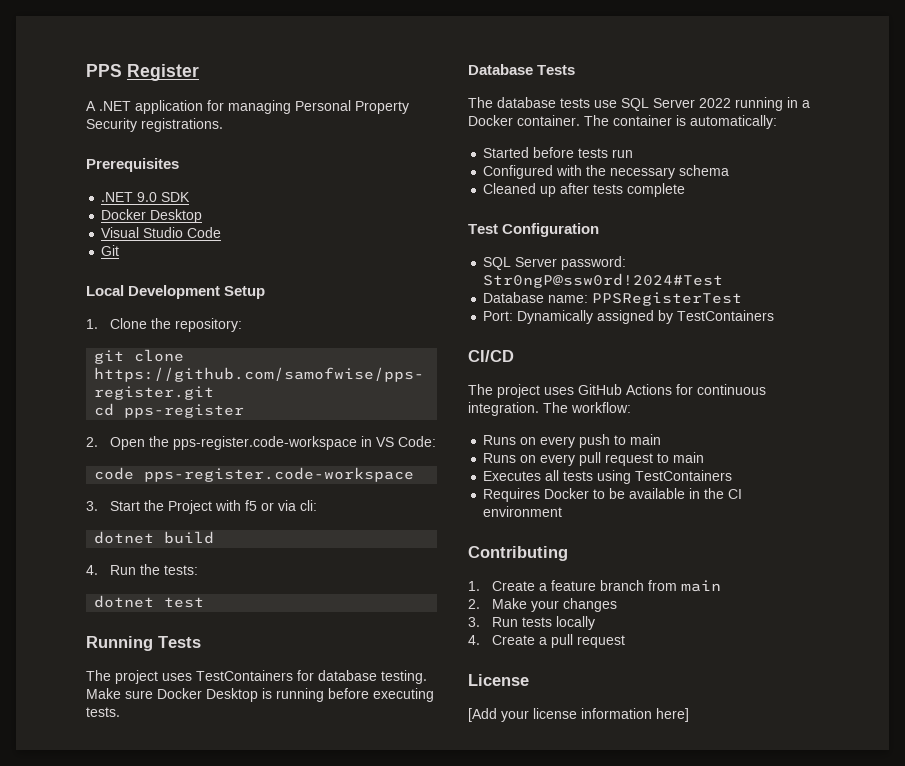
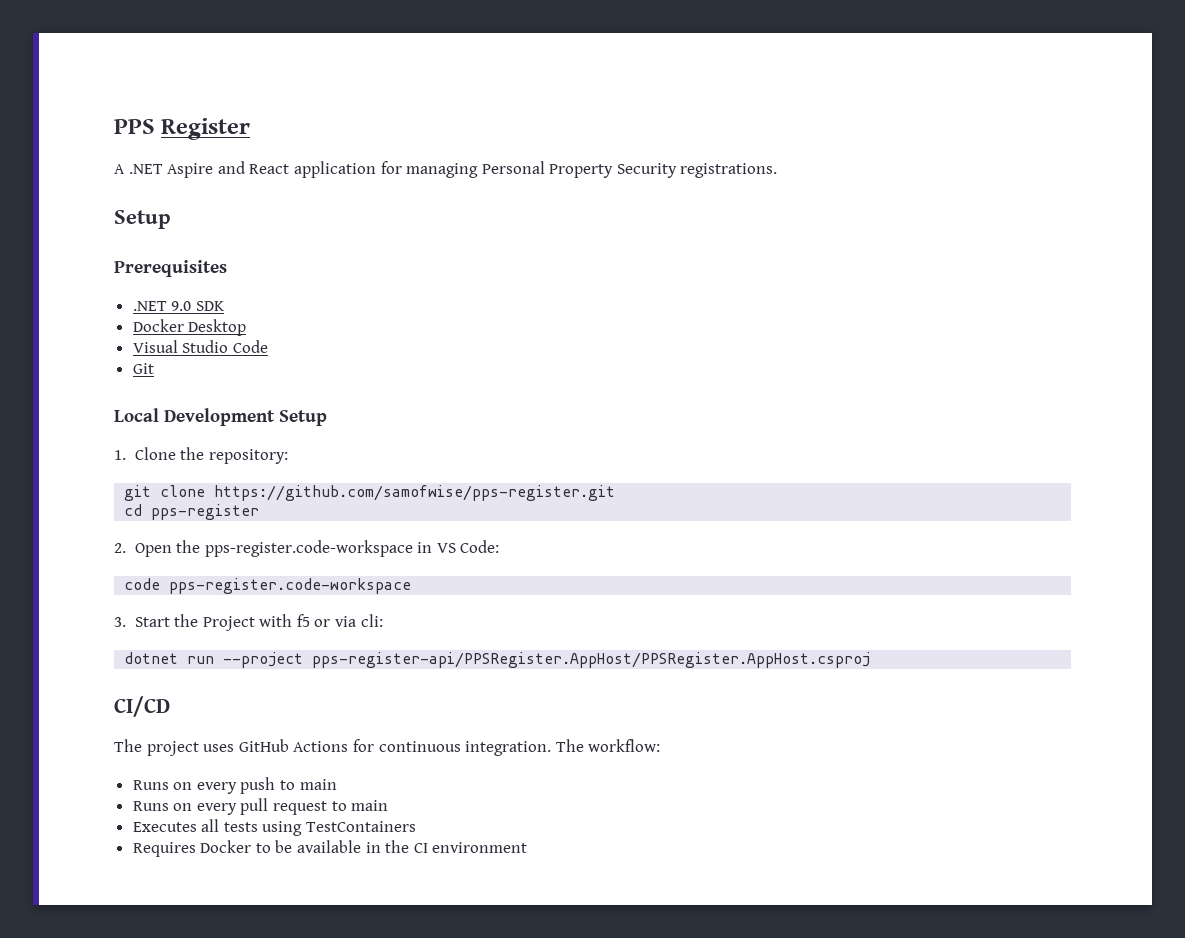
- A .NET application for managing Personal Property Security registrations.
+ A .NET Aspire and React application for managing Personal Property Security registrations.
+ Setup
- dotnet build
- 4. Run the tests:
- dotnet test
- Running Tests
- The project uses TestContainers for database testing. Make sure Docker Desktop is running before executing tests.
- Database Tests
- The database tests use SQL Server 2022 running in a Docker container. The container is automatically:
- Started before tests run
- Configured with the necessary schema
- Cleaned up after tests complete
- Test Configuration
- SQL Server password: Str0ngP@ssw0rd!2024#Test
- Database name: PPSRegisterTest
- Port: Dynamically assigned by TestContainers
+ dotnet run --project pps-register-api/PPSRegister.AppHost/PPSRegister.AppHost.csproj
- Contributing
- 1. Create a feature branch from main
- 2. Make your changes
- 3. Run tests locally
- 4. Create a pull request
- License
- [Add your license information here]

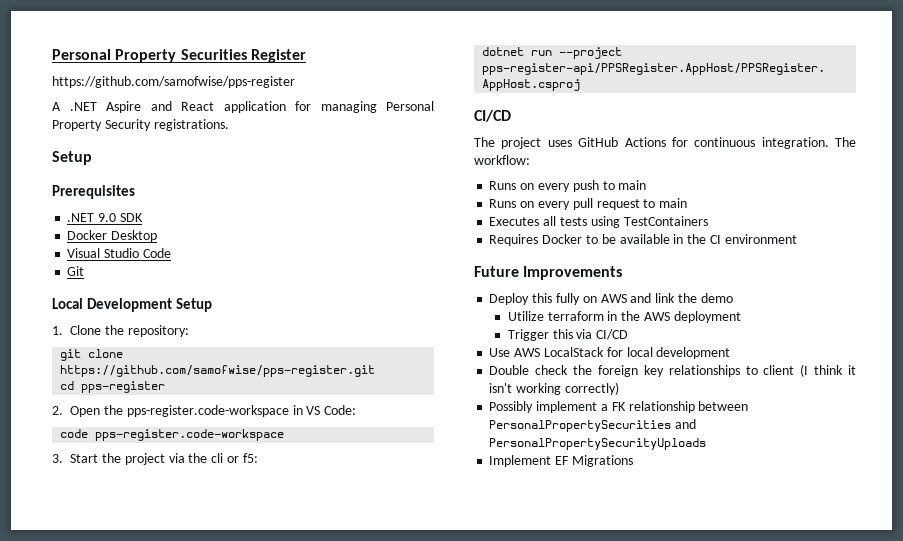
- PPS Register
+ Personal Property Securities Register
+ https://github.com/samofwise/pps-register
- 3. Start the Project with f5 or via cli:
+ 3. Start the project via the cli or f5:
+ Future Improvements
+ Deploy this fully on AWS and link the demo
+ Utilize terraform in the AWS deployment
+ Trigger this via CI/CD
+ Use AWS LocalStack for local development
+ Double check the foreign key relationships to client (I think it isn't working correctly)
+ Possibly implement a FK relationship between PersonalPropertySecurities and PersonalPropertySecurityUploads
+ Implement EF Migrations

